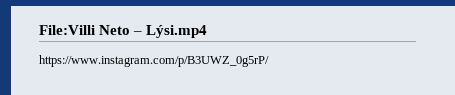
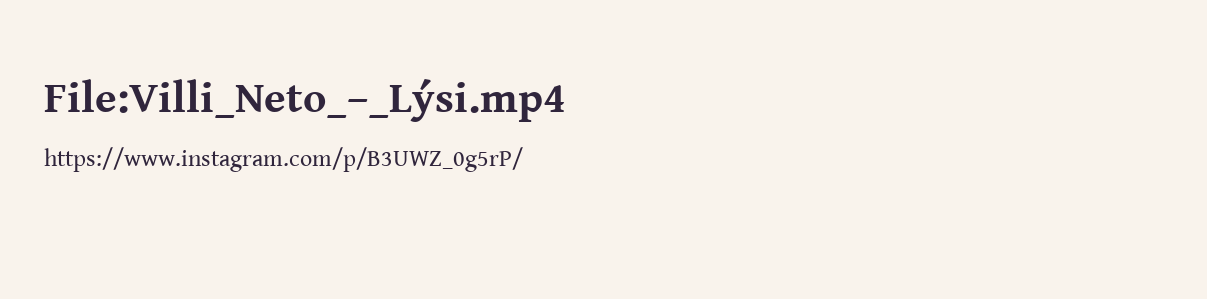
- File:Villi Neto – Lýsi.mp4
+ File:Villi_Neto_–_Lýsi.mp4

